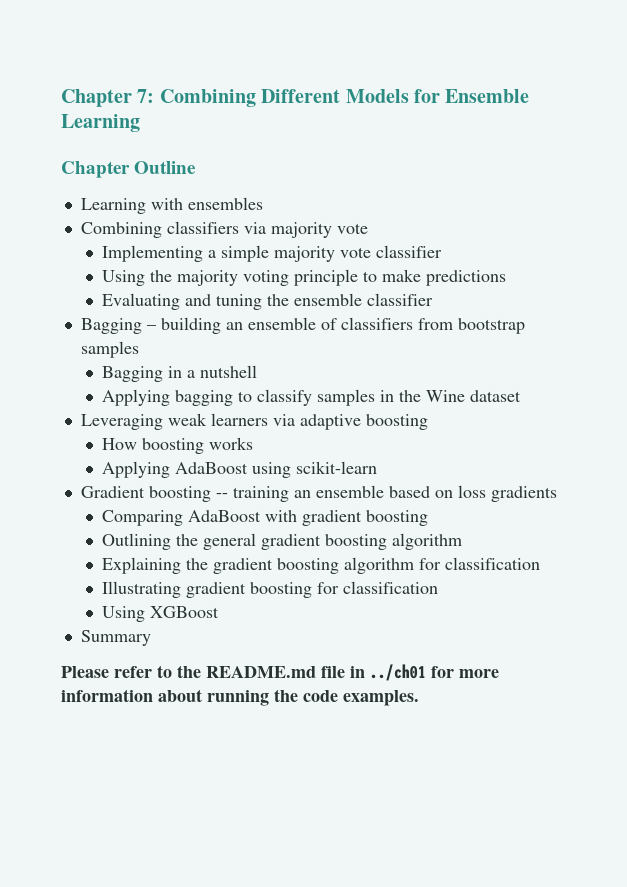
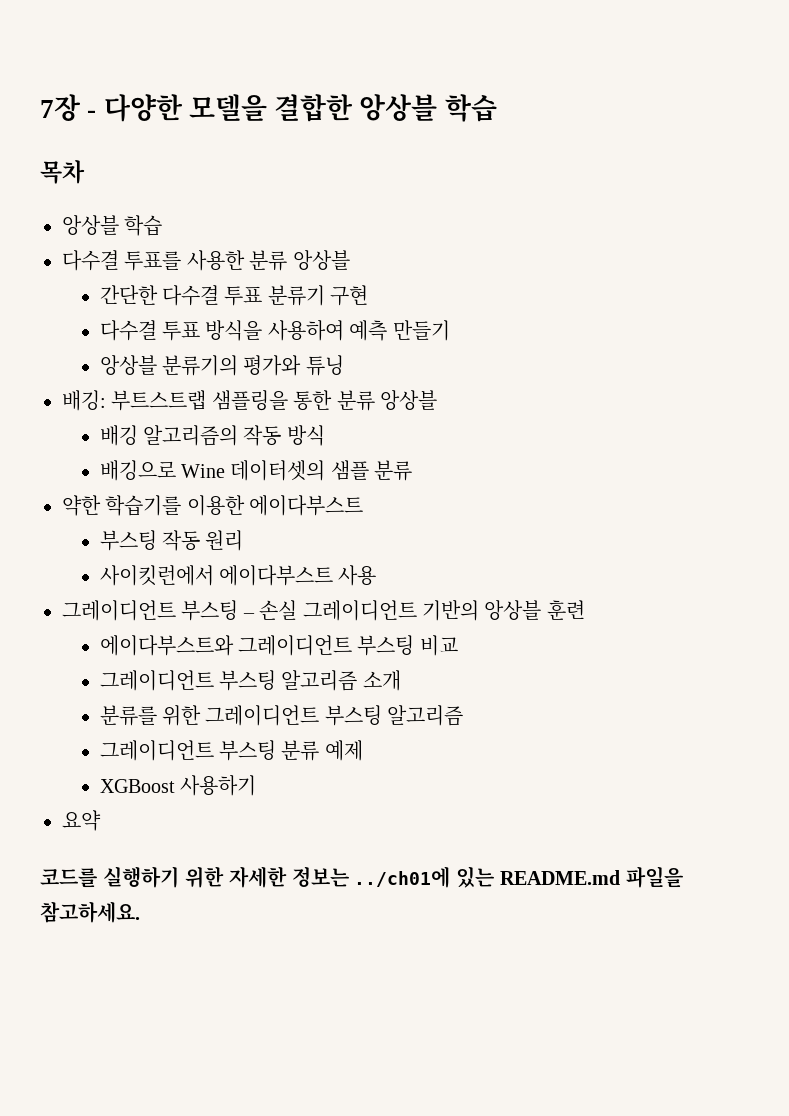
- Chapter 7: Combining Different Models for Ensemble Learning
- Chapter Outline
- Learning with ensembles
- Combining classifiers via majority vote
- Implementing a simple majority vote classifier
- Using the majority voting principle to make predictions
- Evaluating and tuning the ensemble classifier
- Bagging – building an ensemble of classifiers from bootstrap samples
- Bagging in a nutshell
- Applying bagging to classify samples in the Wine dataset
- Leveraging weak learners via adaptive boosting
- How boosting works
- Applying AdaBoost using scikit-learn
- Gradient boosting -- training an ensemble based on loss gradients
- Comparing AdaBoost with gradient boosting
- Outlining the general gradient boosting algorithm
- Explaining the gradient boosting algorithm for classification
- Illustrating gradient boosting for classification
- Using XGBoost
- Summary
- Please refer to the README.md file in ../ch01 for more information about running the code examples.
+ 7장 - 다양한 모델을 결합한 앙상블 학습
+ 목차
+ 앙상블 학습
+ 다수결 투표를 사용한 분류 앙상블
+ 간단한 다수결 투표 분류기 구현
+ 다수결 투표 방식을 사용하여 예측 만들기
+ 앙상블 분류기의 평가와 튜닝
+ 배깅: 부트스트랩 샘플링을 통한 분류 앙상블
+ 배깅 알고리즘의 작동 방식
+ 배깅으로 Wine 데이터셋의 샘플 분류
+ 약한 학습기를 이용한 에이다부스트
+ 부스팅 작동 원리
+ 사이킷런에서 에이다부스트 사용
+ 그레이디언트 부스팅 – 손실 그레이디언트 기반의 앙상블 훈련
+ 에이다부스트와 그레이디언트 부스팅 비교
+ 그레이디언트 부스팅 알고리즘 소개
+ 분류를 위한 그레이디언트 부스팅 알고리즘
+ 그레이디언트 부스팅 분류 예제
+ XGBoost 사용하기
+ 요약
+ 코드를 실행하기 위한 자세한 정보는 ../ch01에 있는 README.md 파일을 참고하세요.

